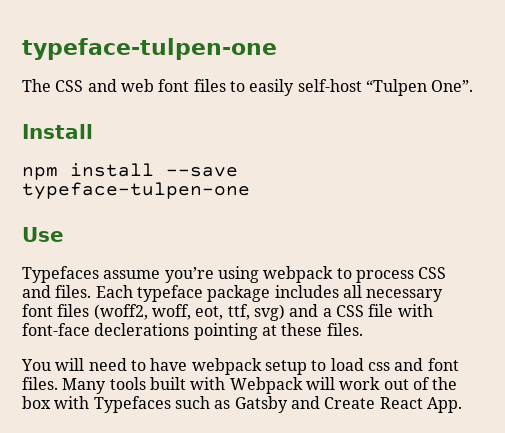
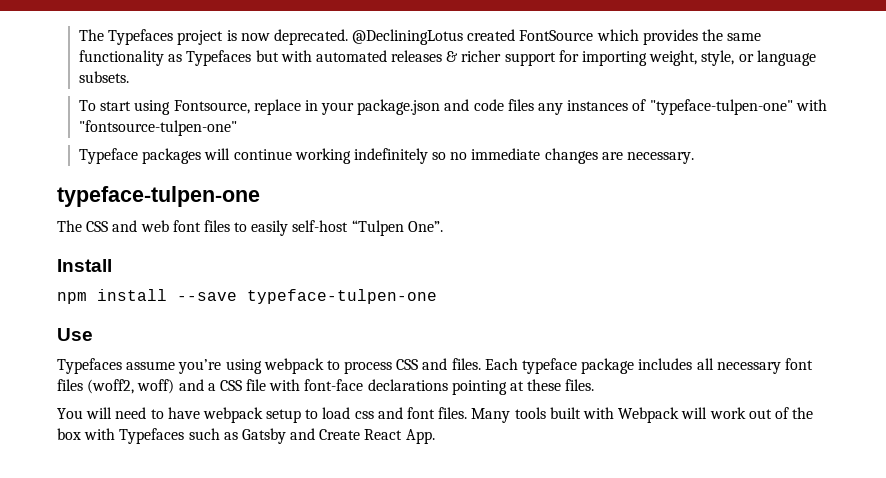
+ The Typefaces project is now deprecated. @DecliningLotus created FontSource which provides the same functionality as Typefaces but with automated releases & richer support for importing weight, style, or language subsets.
+ To start using Fontsource, replace in your package.json and code files any instances of "typeface-tulpen-one" with "fontsource-tulpen-one"
+ Typeface packages will continue working indefinitely so no immediate changes are necessary.
- Each typeface package includes all necessary font files (woff2, woff, eot, ttf, svg) and a CSS file with font-face declerations pointing at these files.
+ Each typeface package includes all necessary font files (woff2, woff) and a CSS file with font-face declarations pointing at these files.

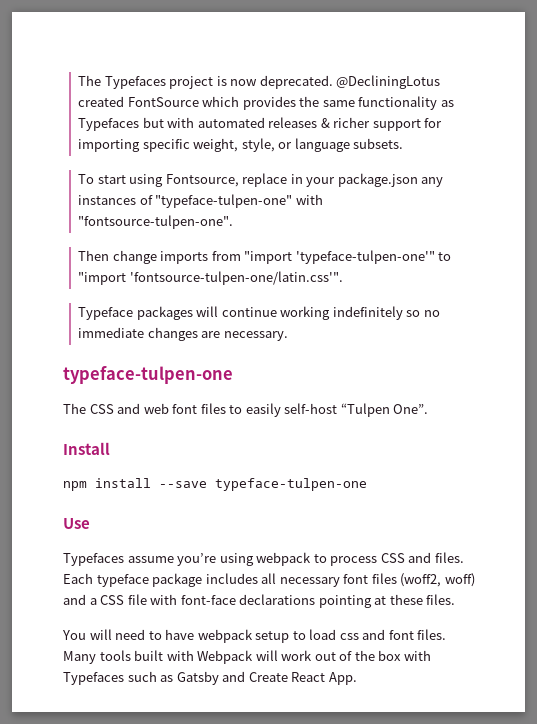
- @DecliningLotus created FontSource which provides the same functionality as Typefaces but with automated releases & richer support for importing weight, style, or language subsets.
+ @DecliningLotus created FontSource which provides the same functionality as Typefaces but with automated releases & richer support for importing specific weight, style, or language subsets.
- To start using Fontsource, replace in your package.json and code files any instances of "typeface-tulpen-one" with "fontsource-tulpen-one"
+ To start using Fontsource, replace in your package.json any instances of "typeface-tulpen-one" with "fontsource-tulpen-one".
+ Then change imports from "import 'typeface-tulpen-one'" to "import 'fontsource-tulpen-one/latin.css'".

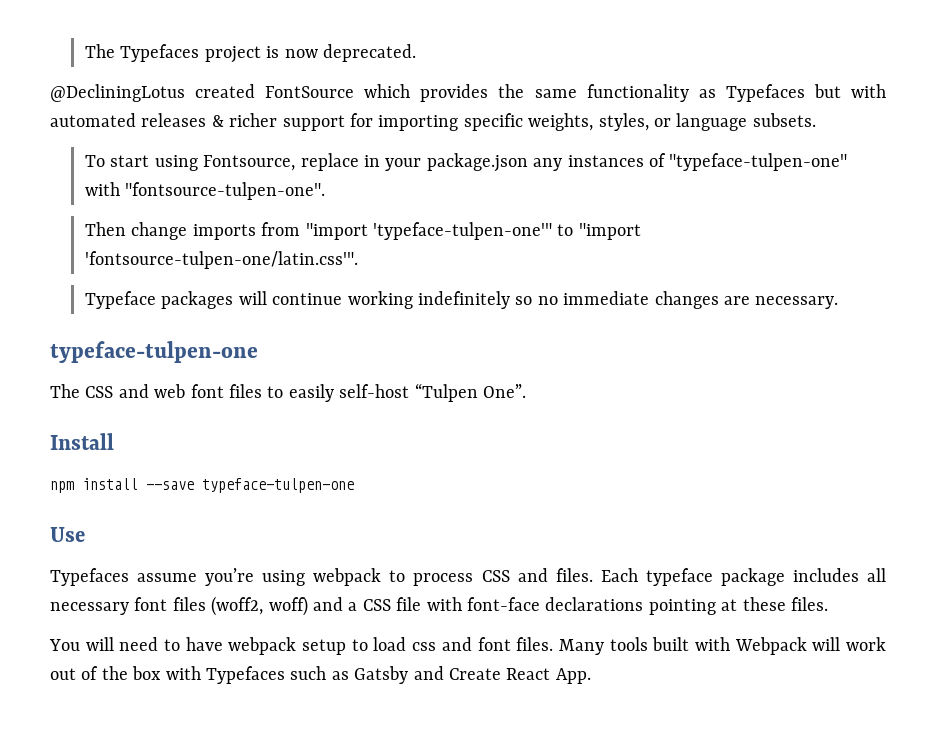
- The Typefaces project is now deprecated. @DecliningLotus created FontSource which provides the same functionality as Typefaces but with automated releases & richer support for importing specific weight, style, or language subsets.
+ The Typefaces project is now deprecated.
+ @DecliningLotus created FontSource which provides the same functionality as Typefaces but with automated releases & richer support for importing specific weights, styles, or language subsets.

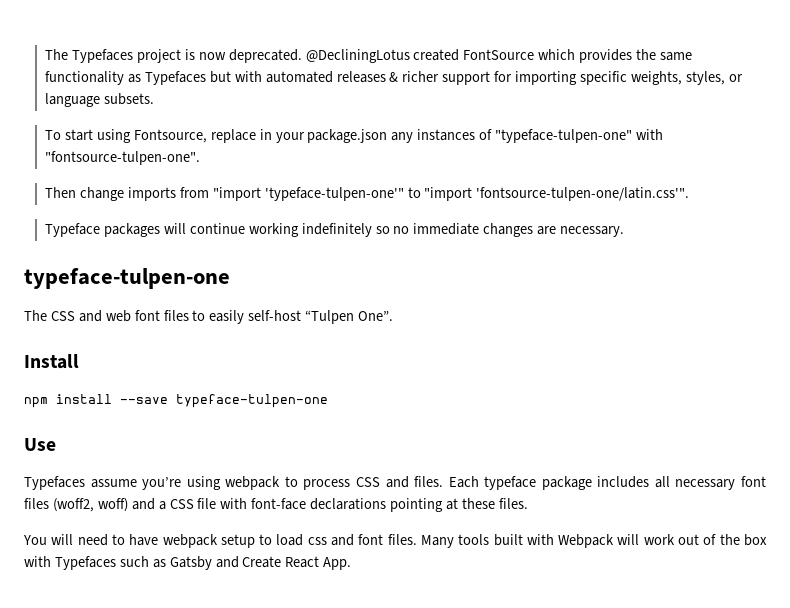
- The Typefaces project is now deprecated.
- @DecliningLotus created FontSource which provides the same functionality as Typefaces but with automated releases & richer support for importing specific weights, styles, or language subsets.
+ The Typefaces project is now deprecated. @DecliningLotus created FontSource which provides the same functionality as Typefaces but with automated releases & richer support for importing specific weights, styles, or language subsets.

